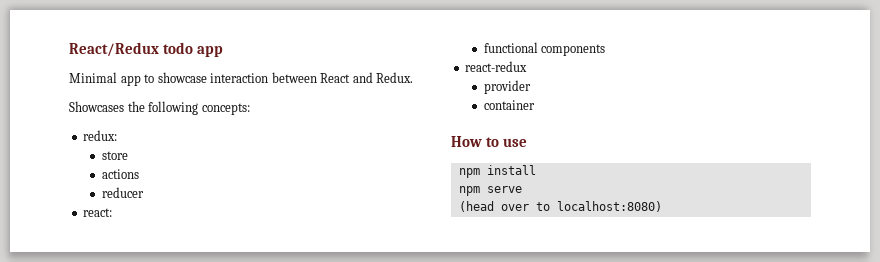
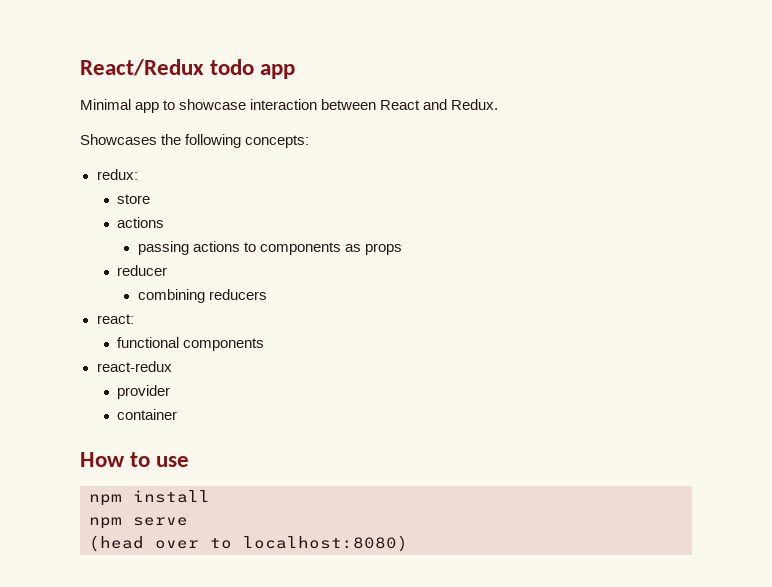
+ passing actions to components as props
+ combining reducers

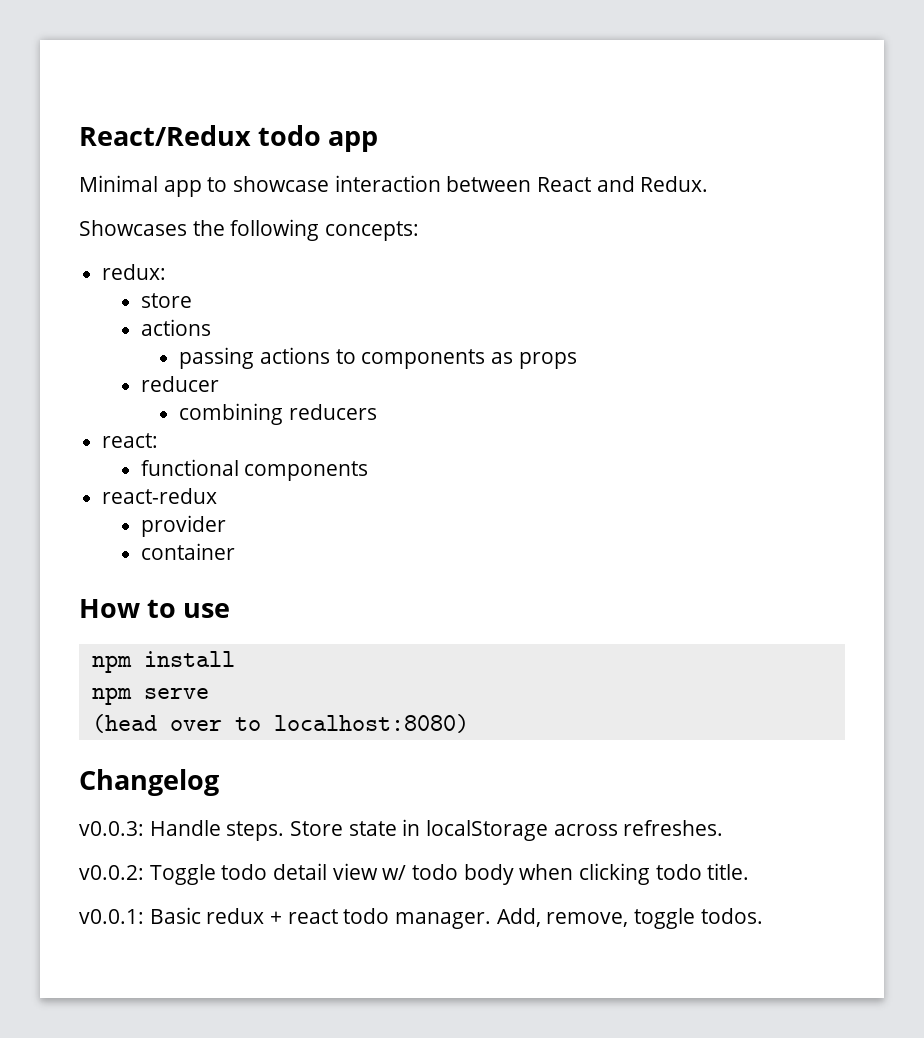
+ Changelog
+ v0.0.3: Handle steps. Store state in localStorage across refreshes.
+ v0.0.2: Toggle todo detail view w/ todo body when clicking todo title.
+ v0.0.1: Basic redux + react todo manager. Add, remove, toggle todos.

